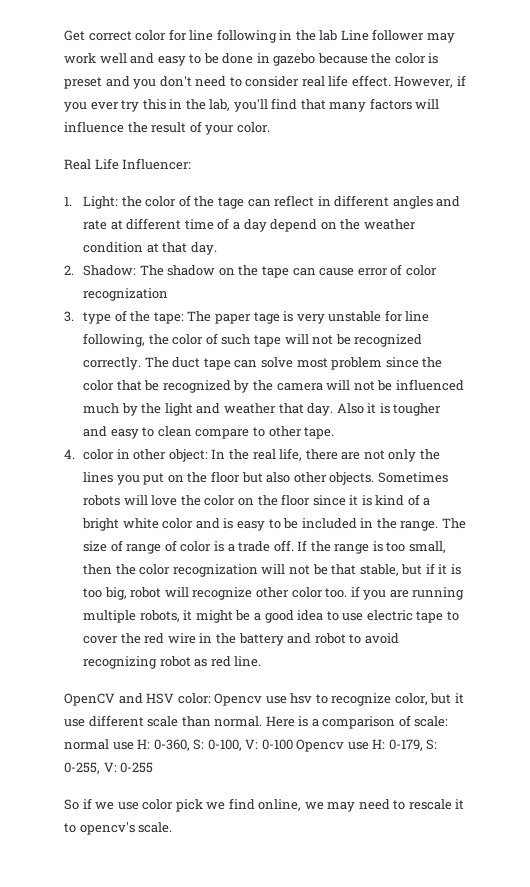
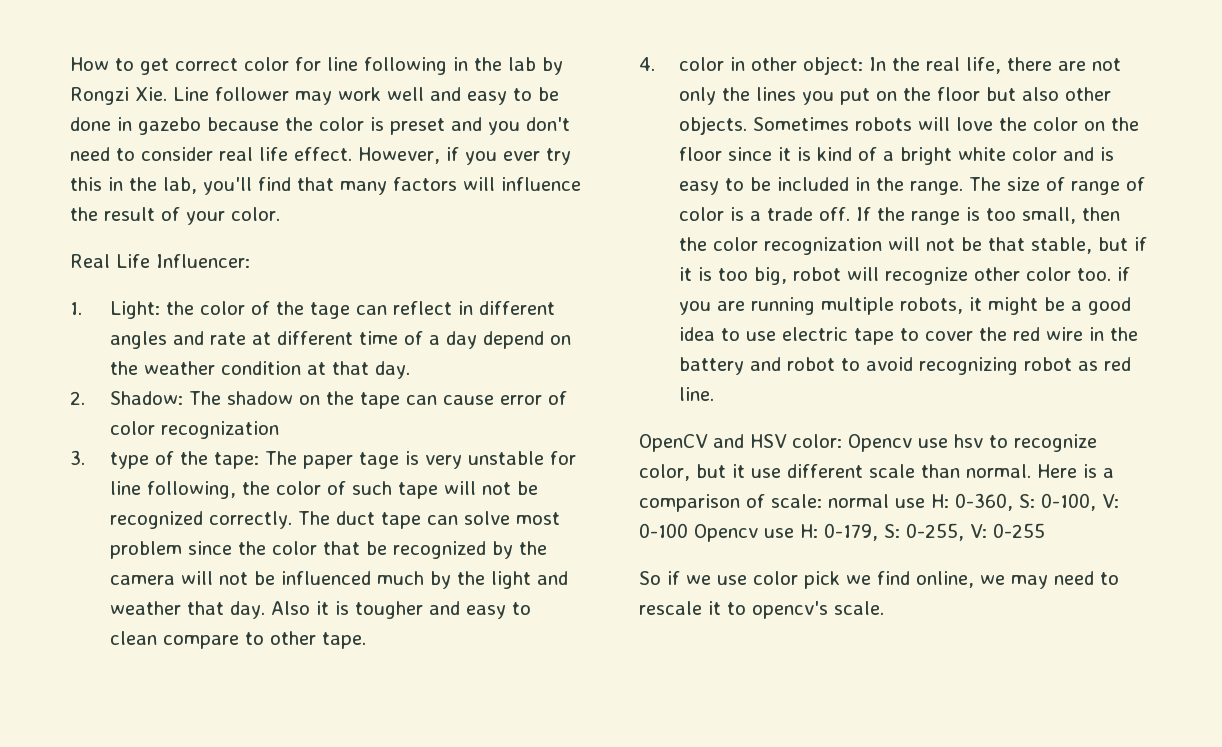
- Get correct color for line following in the lab Line follower may work well and easy to be done in gazebo because the color is preset and you don't need to consider real life effect.
+ How to get correct color for line following in the lab by Rongzi Xie. Line follower may work well and easy to be done in gazebo because the color is preset and you don't need to consider real life effect.

